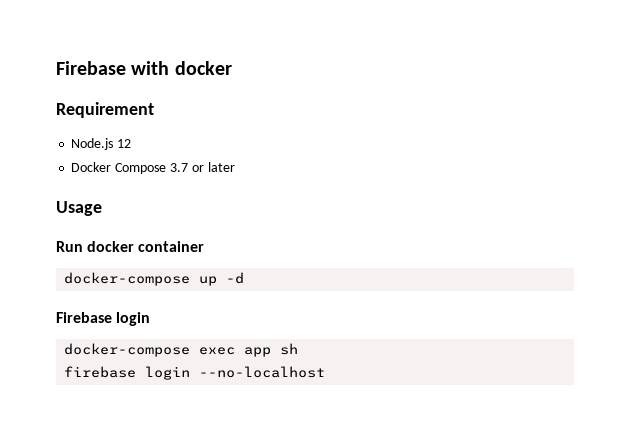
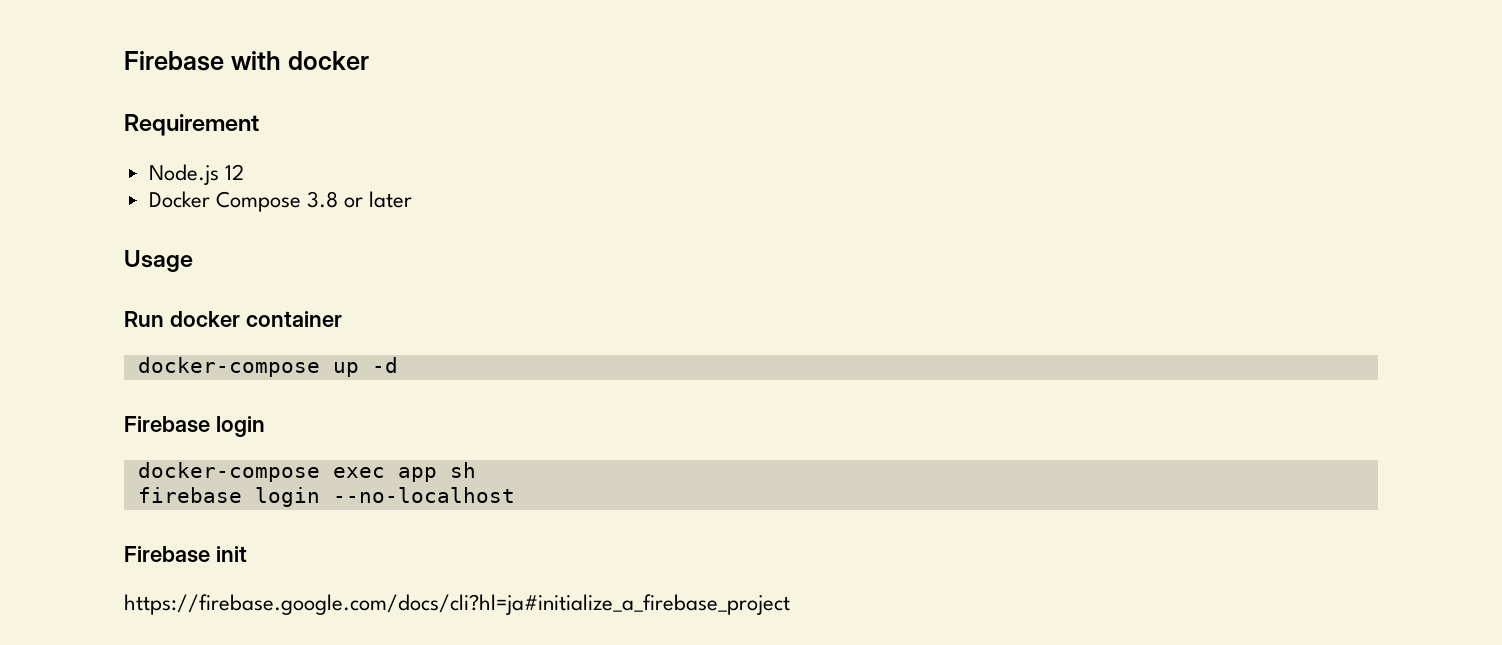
- Docker Compose 3.7 or later
+ Docker Compose 3.8 or later
+ Firebase init
+ https://firebase.google.com/docs/cli?hl=ja#initialize_a_firebase_project

